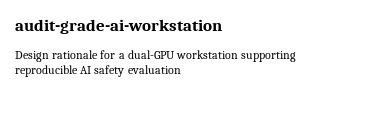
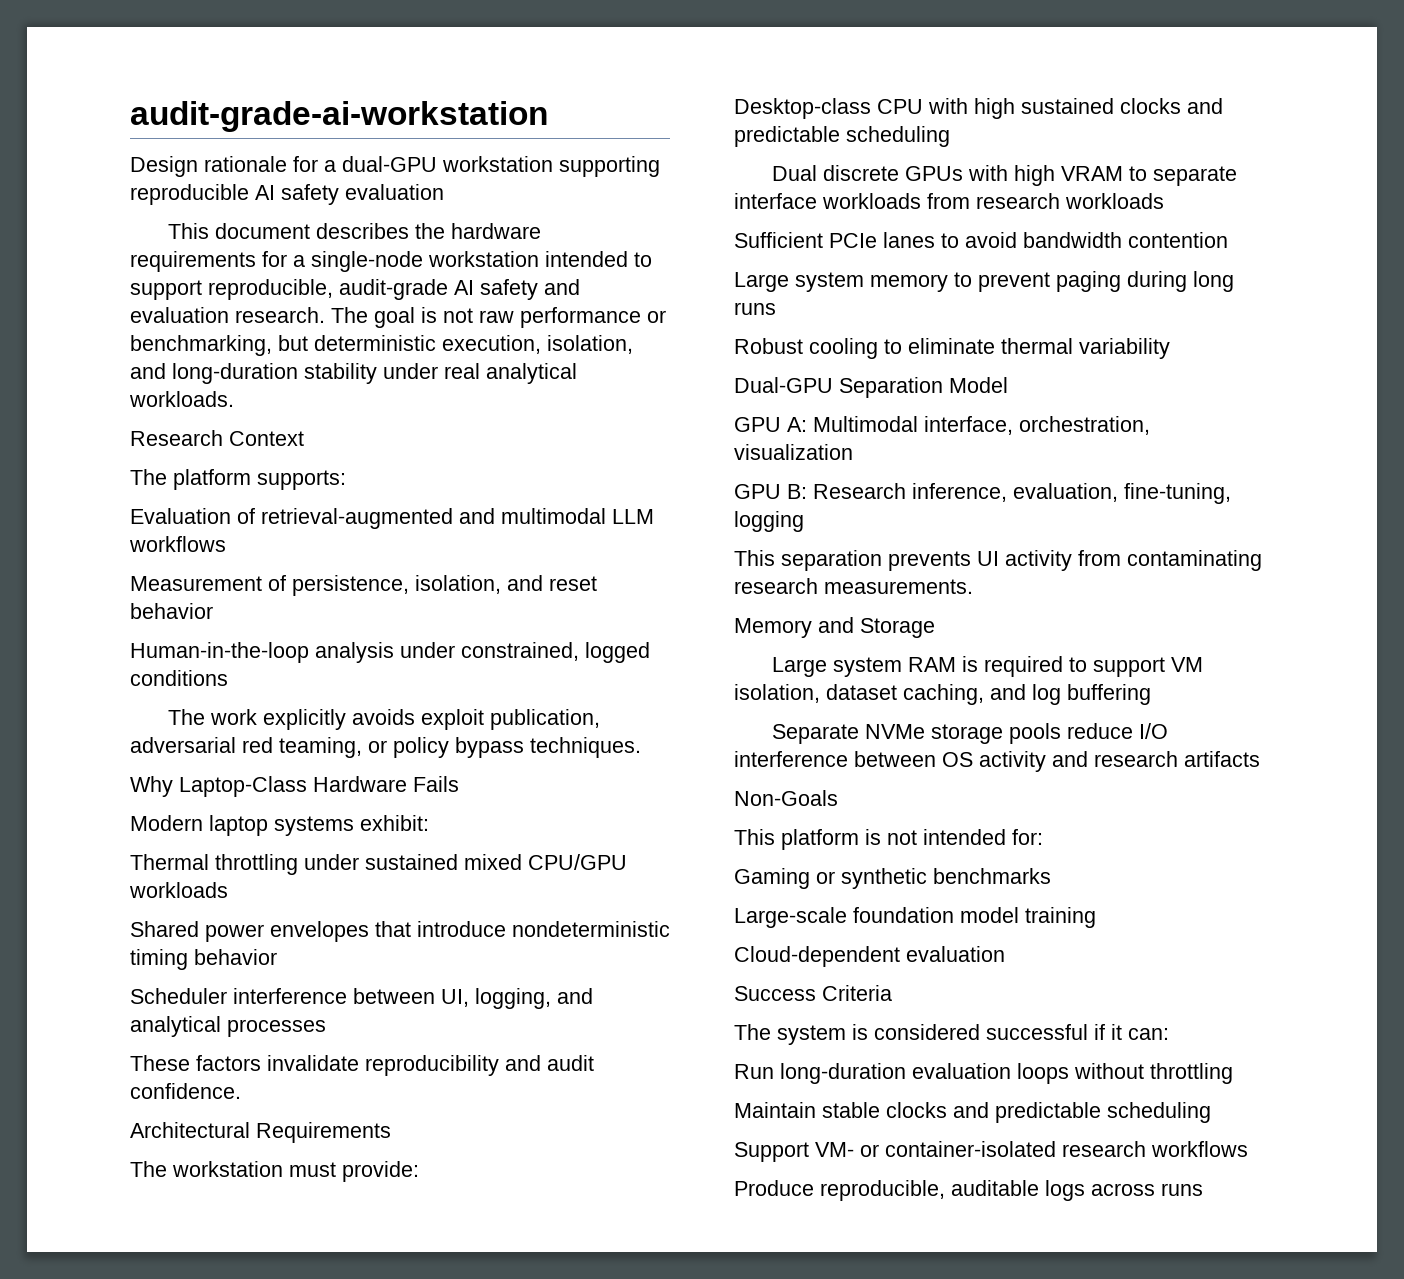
+ This document describes the hardware requirements for a single-node workstation intended to support reproducible, audit-grade AI safety and evaluation research. The goal is not raw performance or benchmarking, but deterministic execution, isolation, and long-duration stability under real analytical workloads.
+ Research Context
+ The platform supports:
+ Evaluation of retrieval-augmented and multimodal LLM workflows
+ Measurement of persistence, isolation, and reset behavior
+ Human-in-the-loop analysis under constrained, logged conditions
+ The work explicitly avoids exploit publication, adversarial red teaming, or policy bypass techniques.
+ Why Laptop-Class Hardware Fails
+ Modern laptop systems exhibit:
+ Thermal throttling under sustained mixed CPU/GPU workloads
+ Shared power envelopes that introduce nondeterministic timing behavior
+ Scheduler interference between UI, logging, and analytical processes
+ These factors invalidate reproducibility and audit confidence.
+ Architectural Requirements
+ The workstation must provide:
+ Desktop-class CPU with high sustained clocks and predictable scheduling
+ Dual discrete GPUs with high VRAM to separate interface workloads from research workloads
+ Sufficient PCIe lanes to avoid bandwidth contention
+ Large system memory to prevent paging during long runs
+ Robust cooling to eliminate thermal variability
+ Dual-GPU Separation Model
+ GPU A: Multimodal interface, orchestration, visualization
+ GPU B: Research inference, evaluation, fine-tuning, logging
+ This separation prevents UI activity from contaminating research measurements.
+ Memory and Storage
+ Large system RAM is required to support VM isolation, dataset caching, and log buffering
+ Separate NVMe storage pools reduce I/O interference between OS activity and research artifacts
+ Non-Goals
+ This platform is not intended for:
+ Gaming or synthetic benchmarks
+ Large-scale foundation model training
+ Cloud-dependent evaluation
+ Success Criteria
+ The system is considered successful if it can:
+ Run long-duration evaluation loops without throttling
+ Maintain stable clocks and predictable scheduling
+ Support VM- or container-isolated research workflows
+ Produce reproducible, auditable logs across runs

